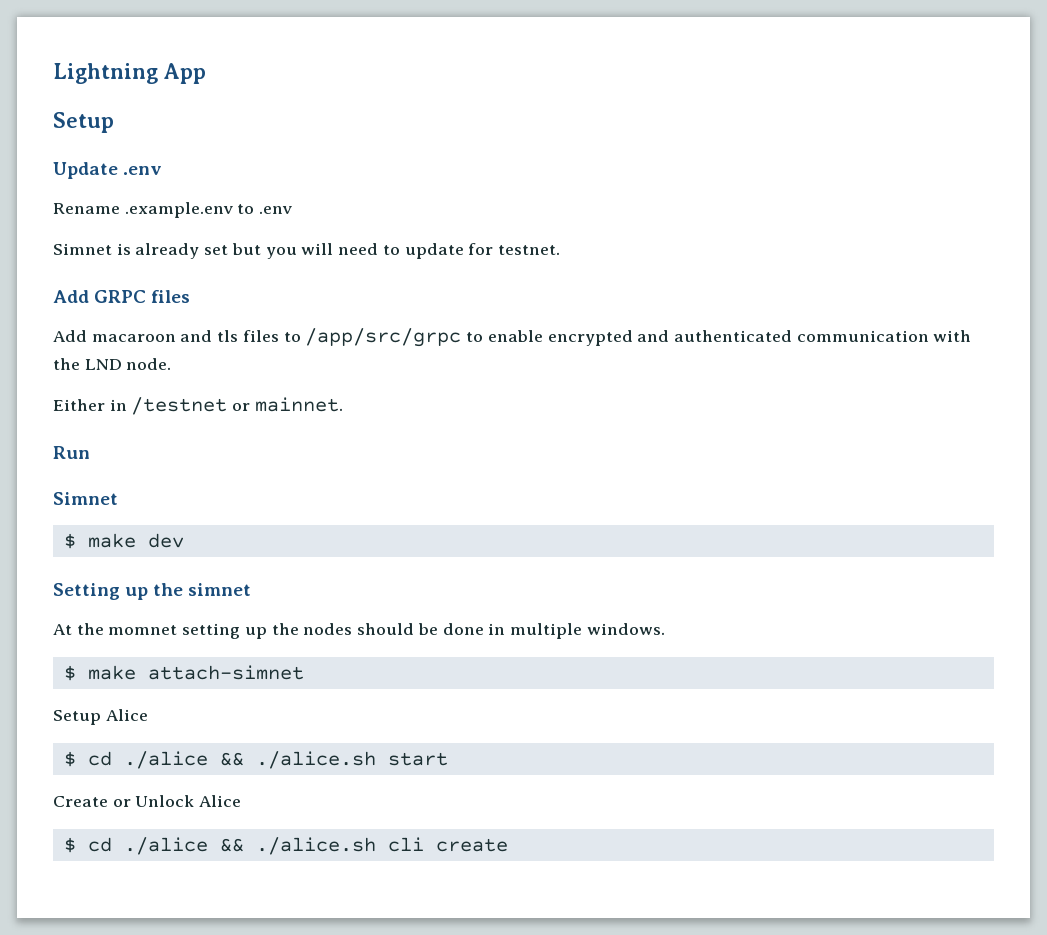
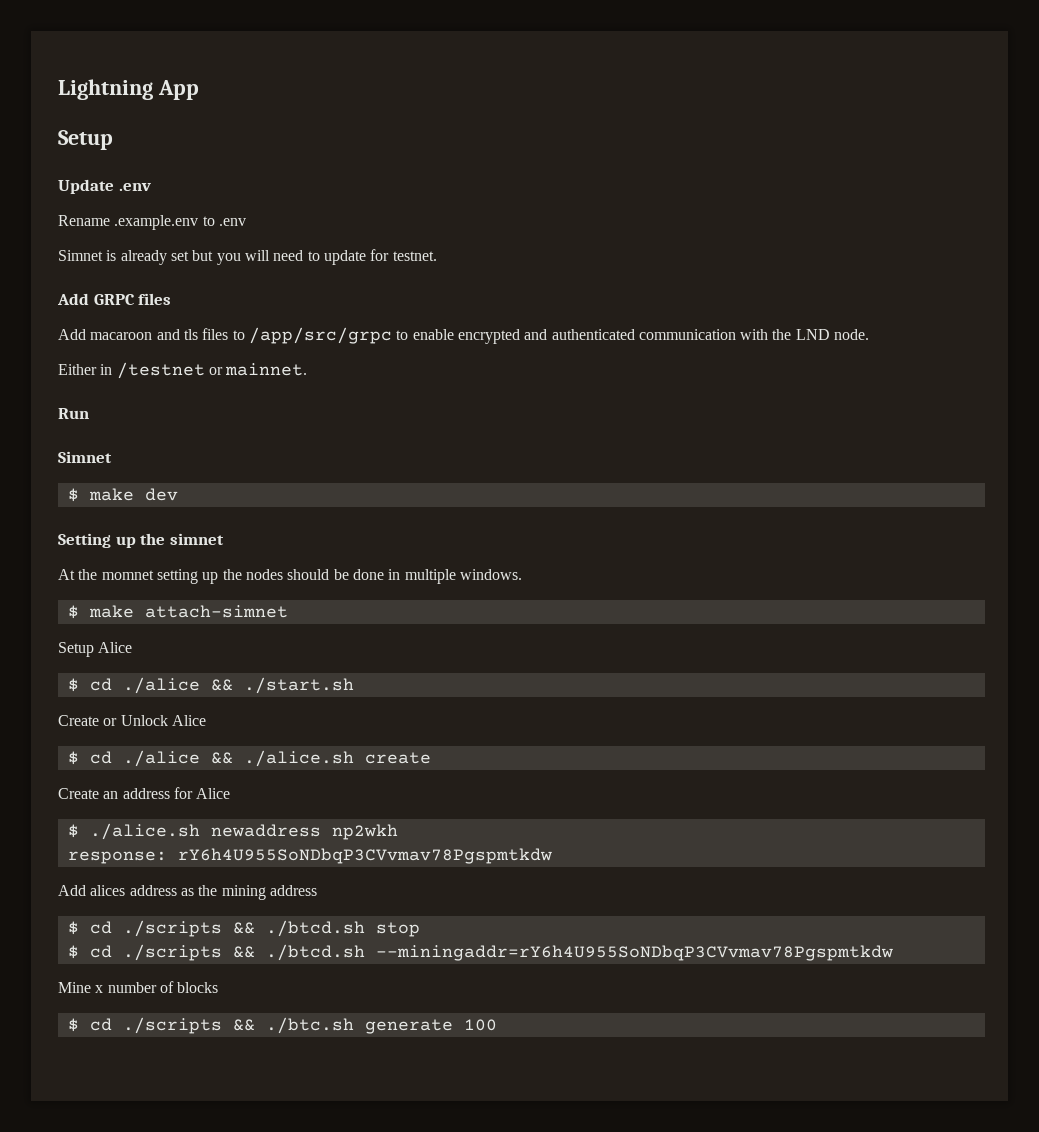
- $ cd ./alice && ./alice.sh start
+ $ cd ./alice && ./start.sh
- $ cd ./alice && ./alice.sh cli create
+ $ cd ./alice && ./alice.sh create
+ Create an address for Alice
+ $ ./alice.sh newaddress np2wkh
+ response: rY6h4U955SoNDbqP3CVvmav78Pgspmtkdw
+ Add alices address as the mining address
+ $ cd ./scripts && ./btcd.sh stop
+ $ cd ./scripts && ./btcd.sh --miningaddr=rY6h4U955SoNDbqP3CVvmav78Pgspmtkdw
+ Mine x number of blocks
+ $ cd ./scripts && ./btc.sh generate 100

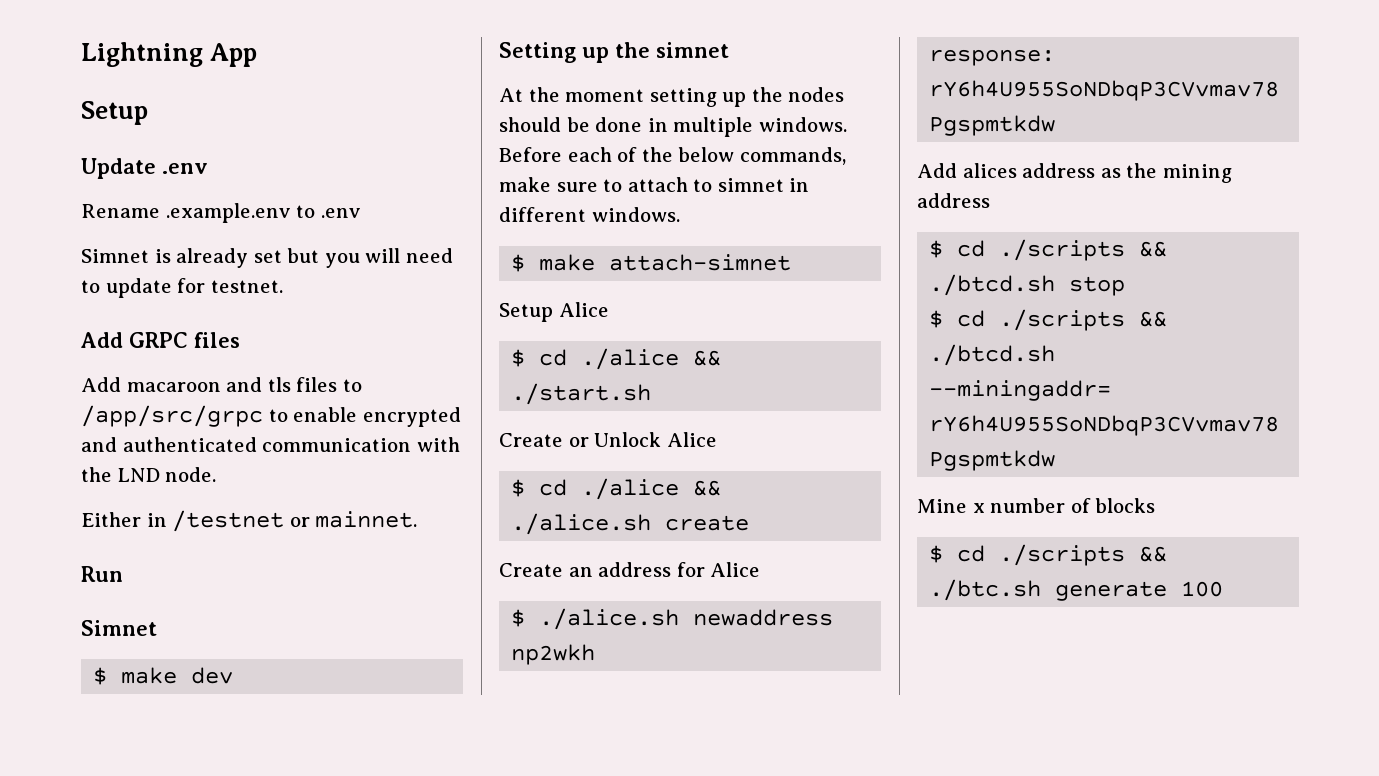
- At the momnet setting up the nodes should be done in multiple windows.
+ At the moment setting up the nodes should be done in multiple windows. Before each of the below commands, make sure to attach to simnet in different windows.

